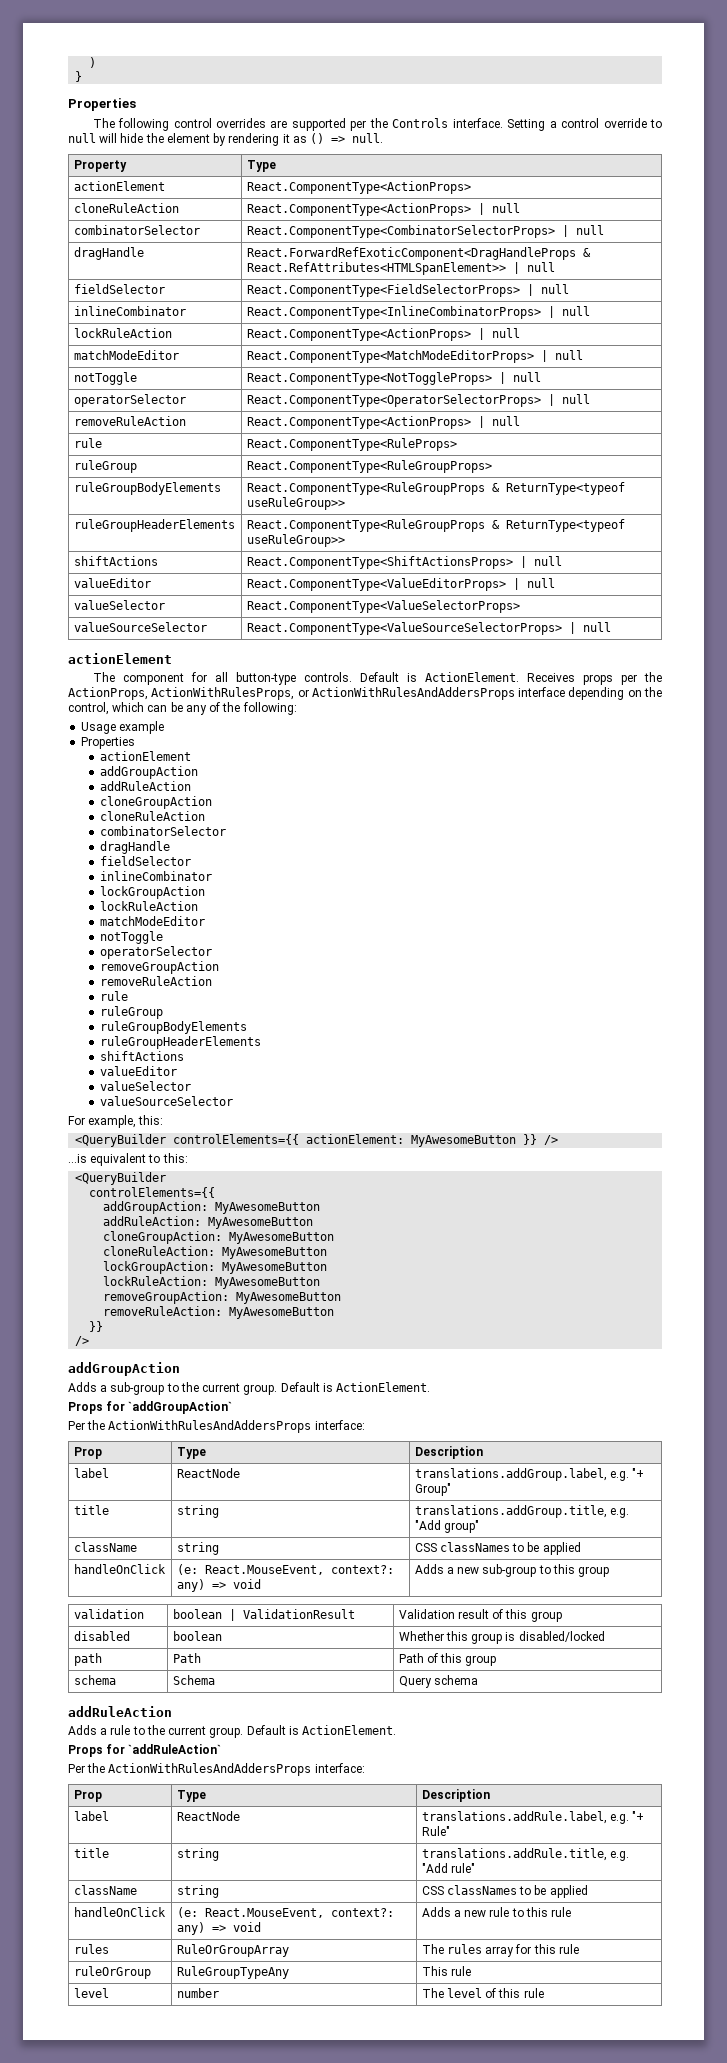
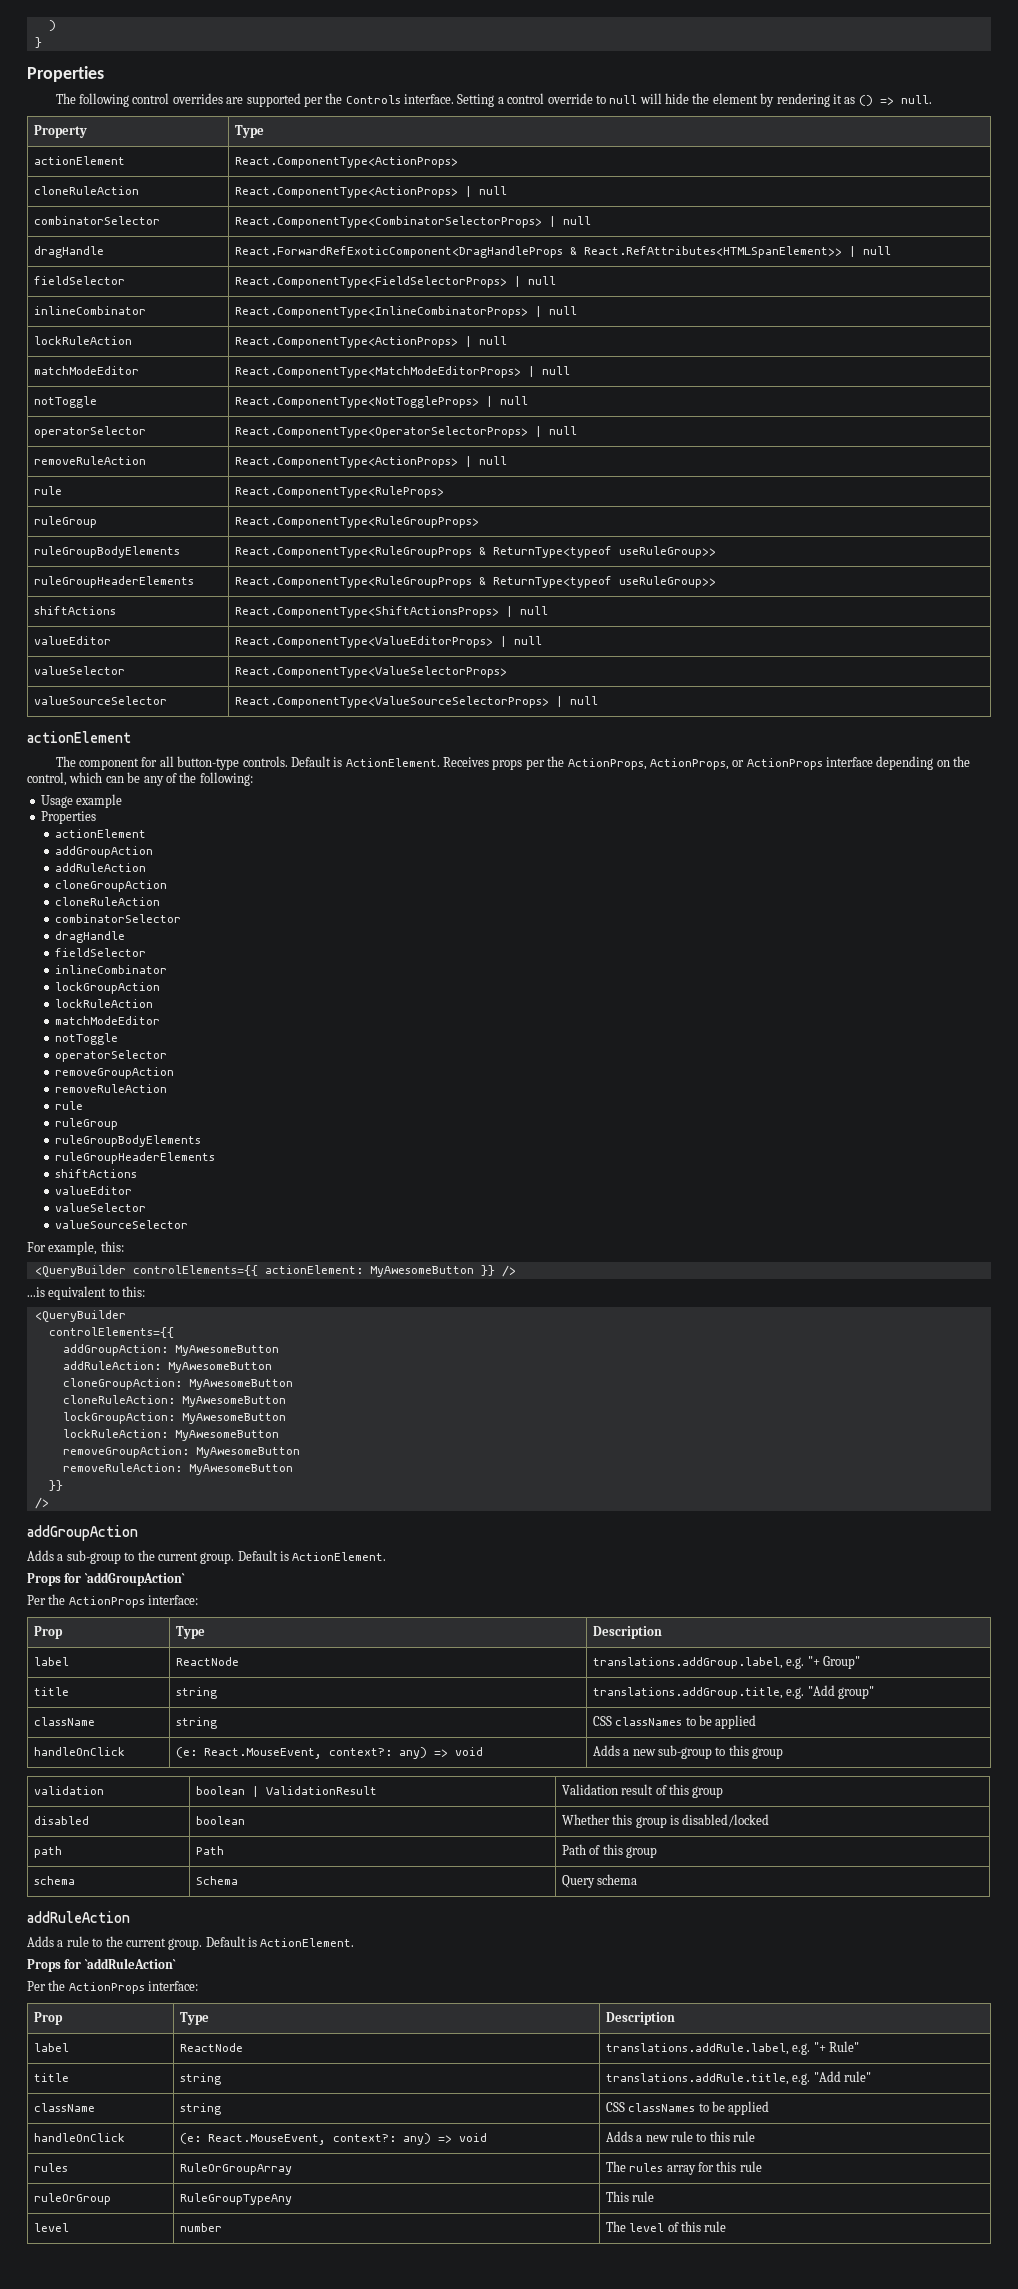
- Receives props per the ActionProps, ActionWithRulesProps, or ActionWithRulesAndAddersProps interface depending on the control, which can be any of the following:
+ Receives props per the ActionProps, ActionProps, or ActionProps interface depending on the control, which can be any of the following:
  Props for `addGroupAction`
- Per the ActionWithRulesAndAddersProps interface:
+ Per the ActionProps interface:
  Props for `addRuleAction`
- Per the ActionWithRulesAndAddersProps interface:
+ Per the ActionProps interface:

